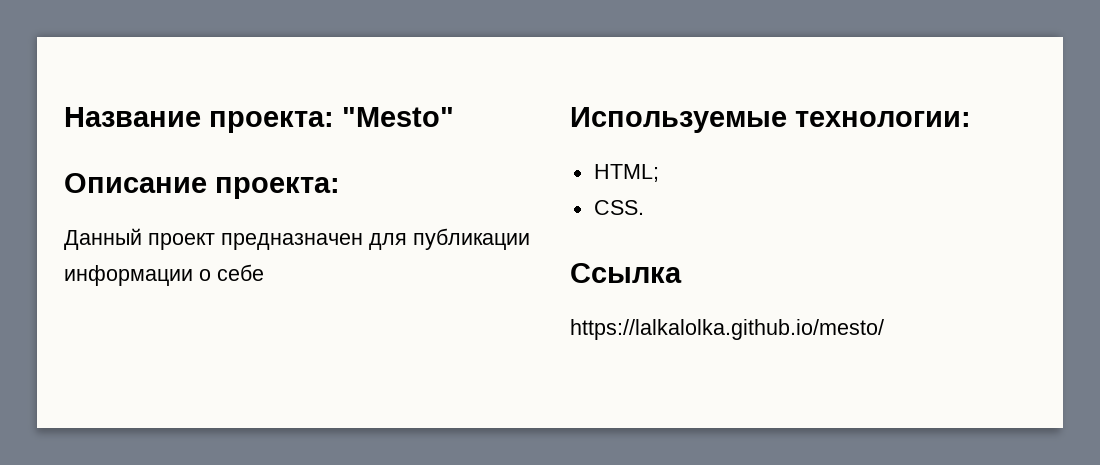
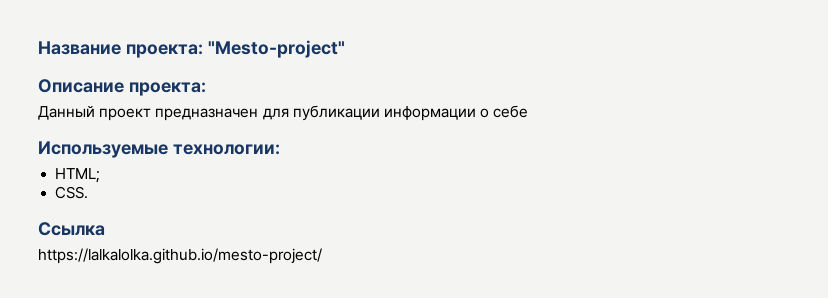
- Название проекта: "Mesto"
+ Название проекта: "Mesto-project"
- https://lalkalolka.github.io/mesto/
+ https://lalkalolka.github.io/mesto-project/

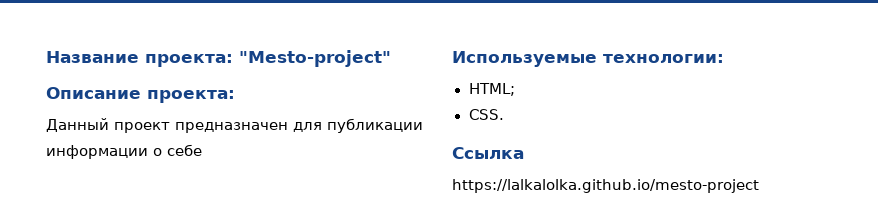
- https://lalkalolka.github.io/mesto-project/
+ https://lalkalolka.github.io/mesto-project

